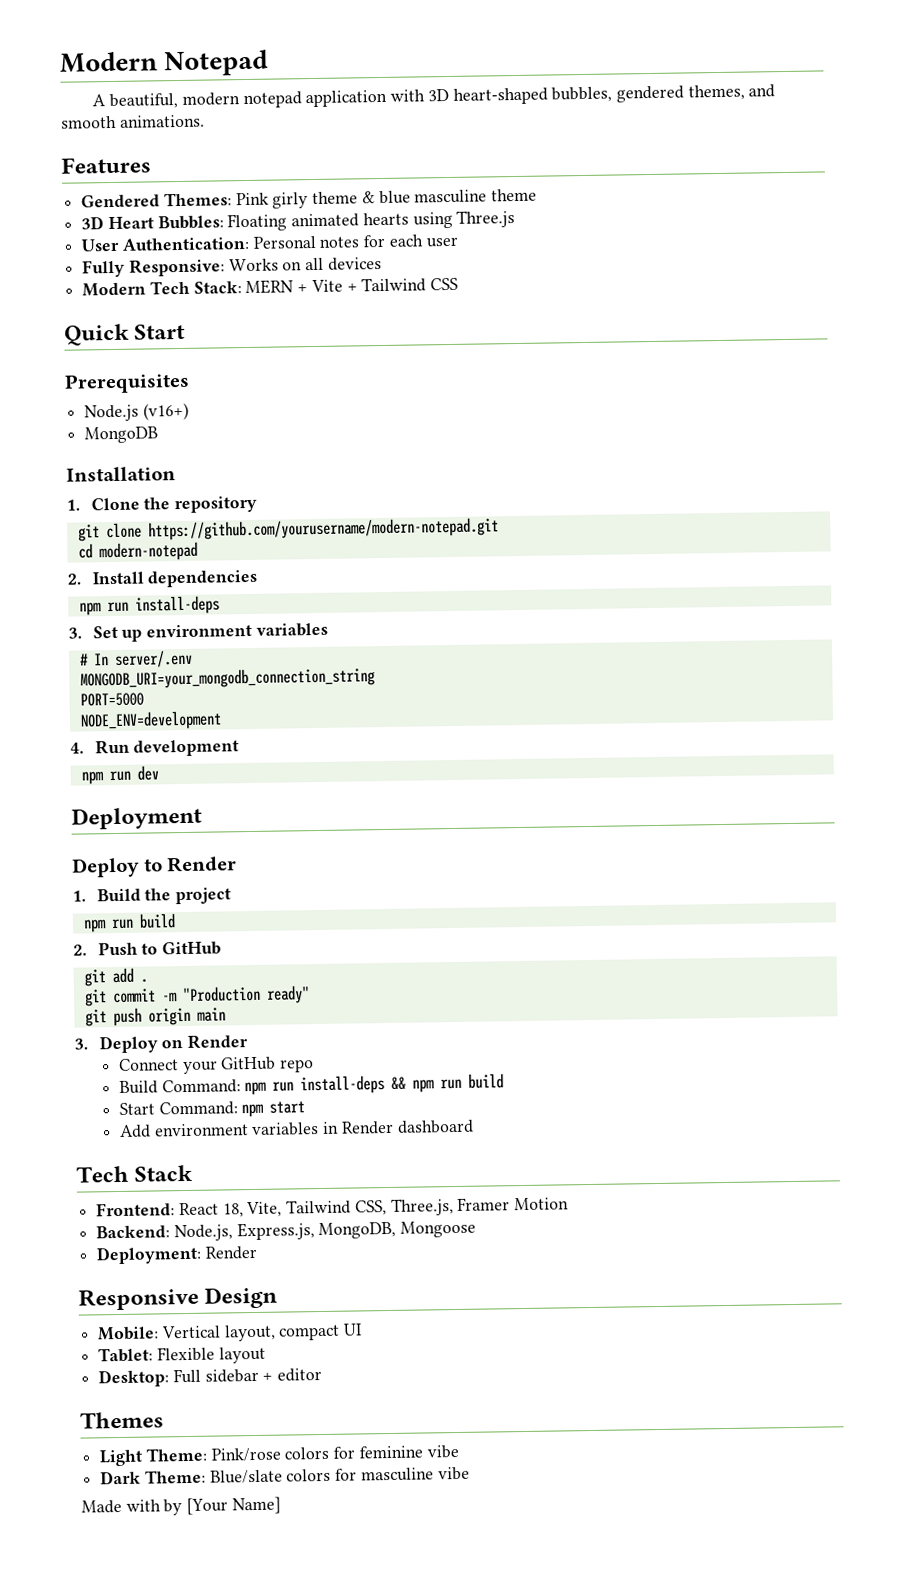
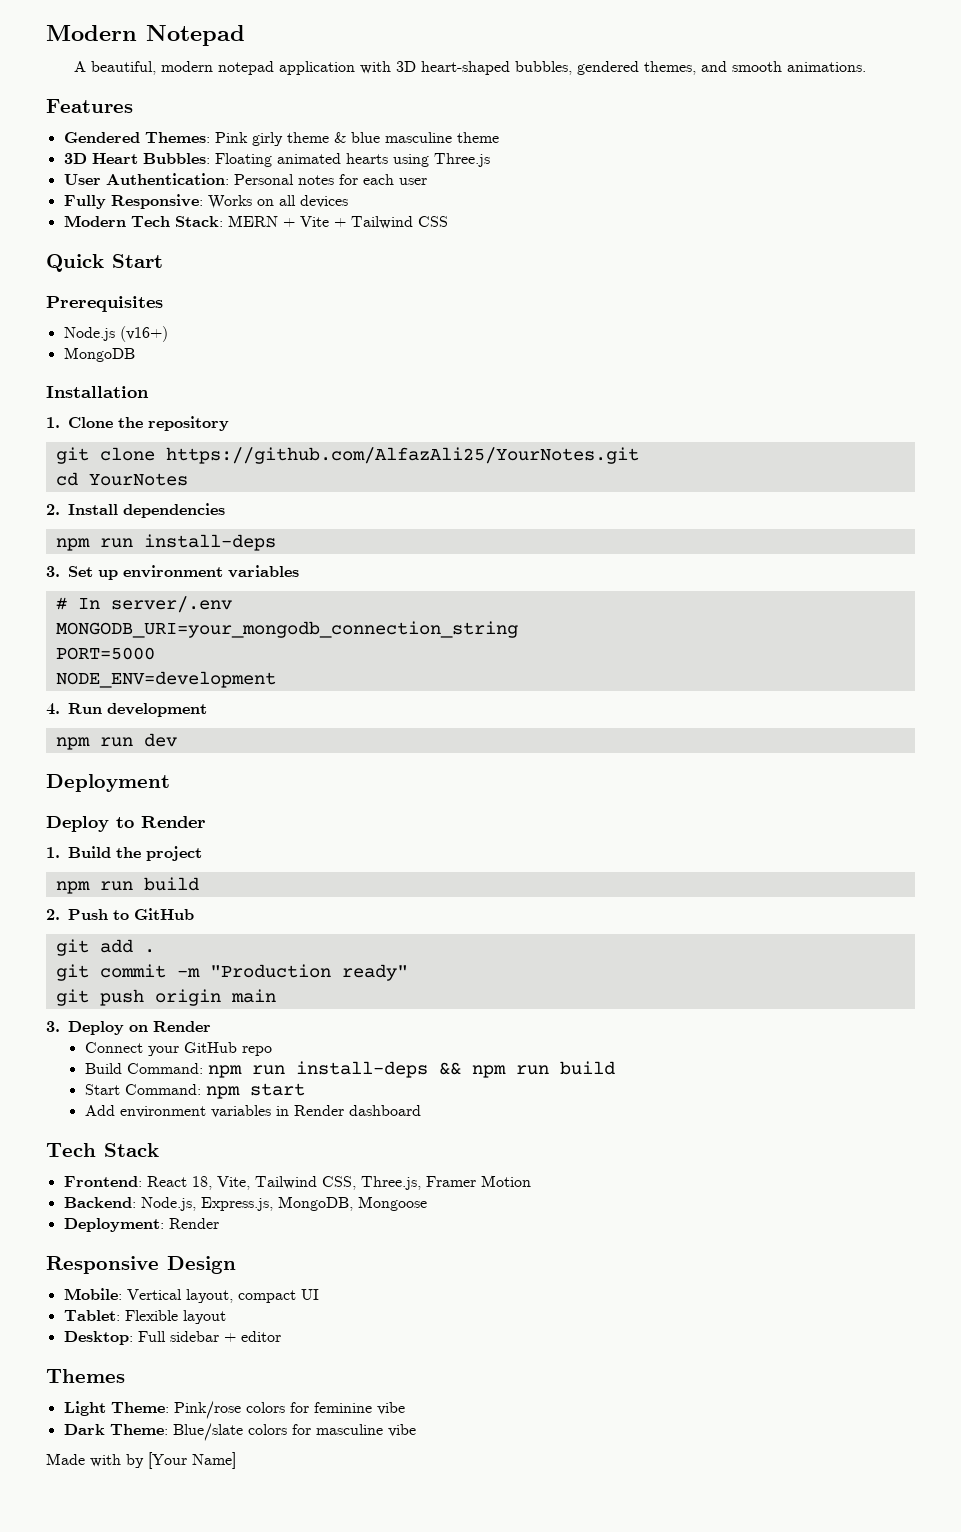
- git clone https://github.com/yourusername/modern-notepad.git
+ git clone https://github.com/AlfazAli25/YourNotes.git
- cd modern-notepad
+ cd YourNotes

